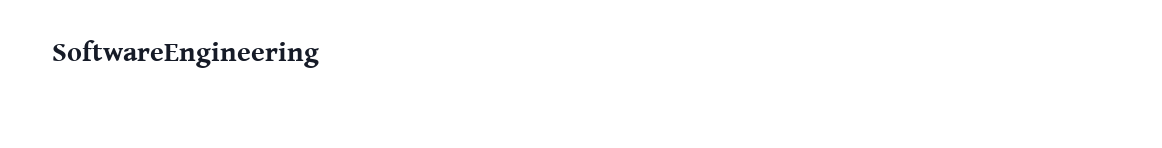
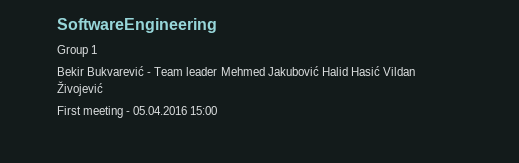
+ Group 1
+ Bekir Bukvarević - Team leader Mehmed Jakubović Halid Hasić Vildan Živojević
+ First meeting - 05.04.2016 15:00

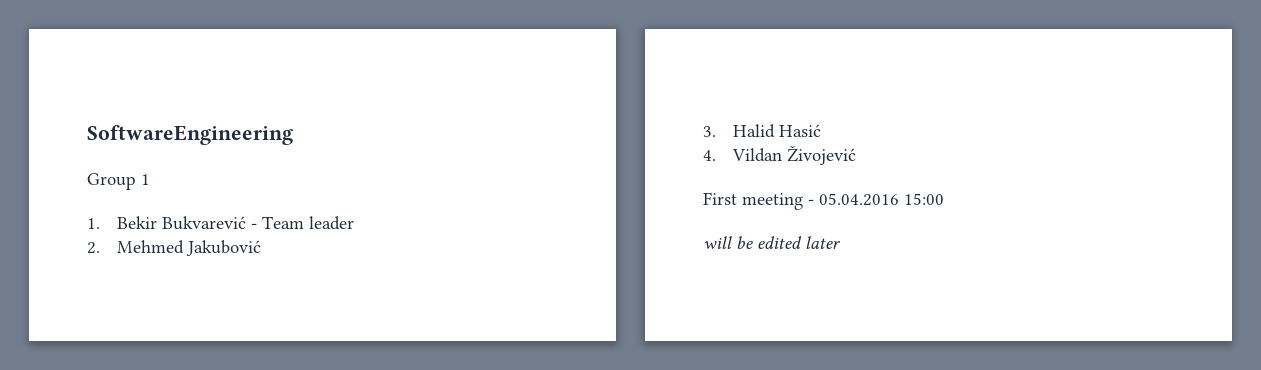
- Bekir Bukvarević - Team leader Mehmed Jakubović Halid Hasić Vildan Živojević
+ 1. Bekir Bukvarević - Team leader
+ 2. Mehmed Jakubović
+ 3. Halid Hasić
+ 4. Vildan Živojević
+ will be edited later

